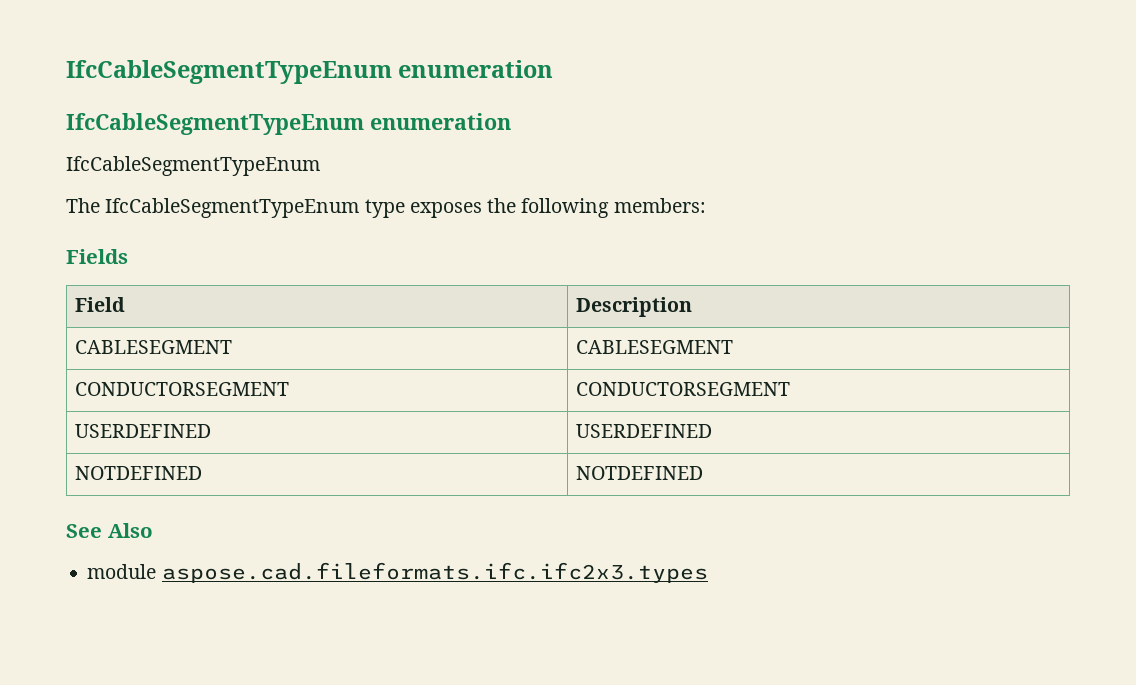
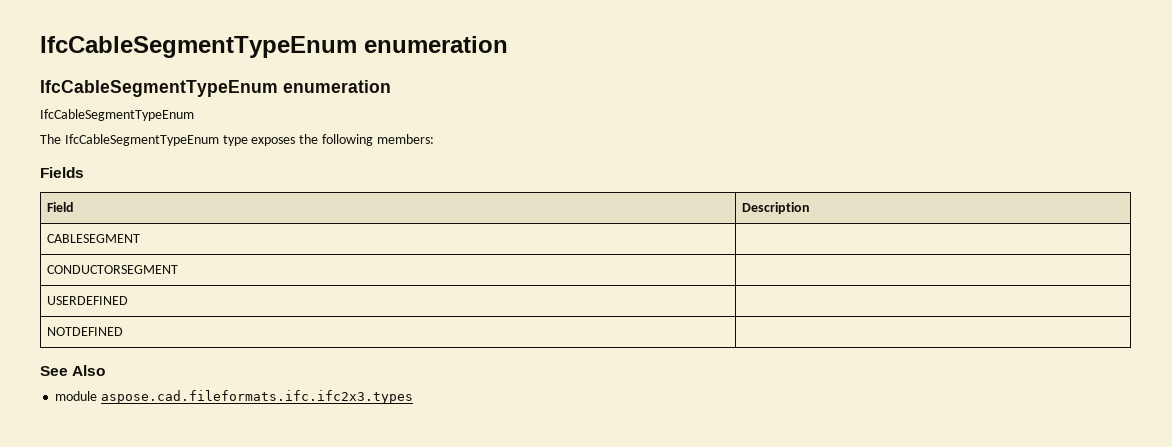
- CABLESEGMENT | CABLESEGMENT
+ CABLESEGMENT |
- CONDUCTORSEGMENT | CONDUCTORSEGMENT
+ CONDUCTORSEGMENT |
- USERDEFINED | USERDEFINED
+ USERDEFINED |
- NOTDEFINED | NOTDEFINED
+ NOTDEFINED |

